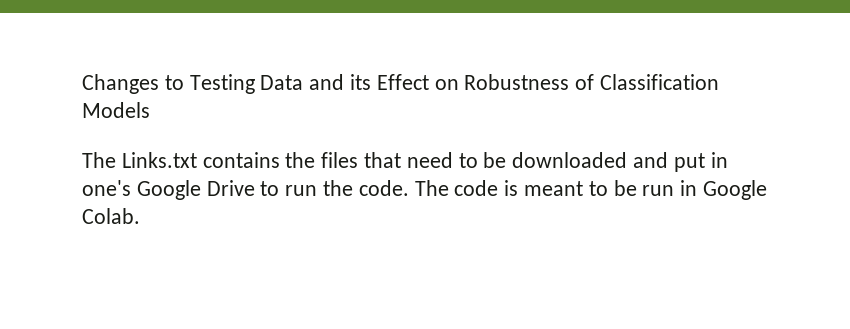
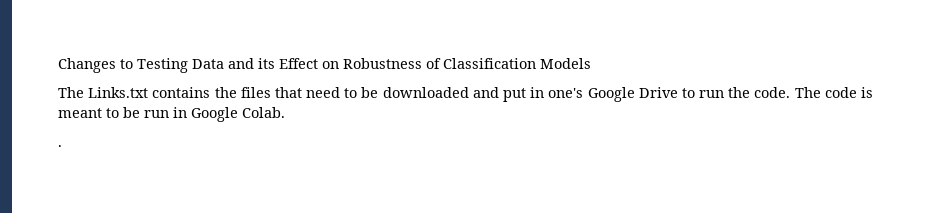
+ .

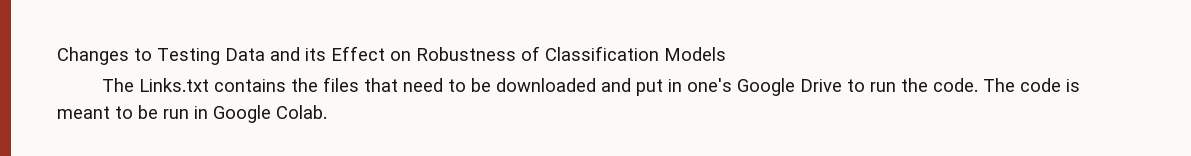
- .

